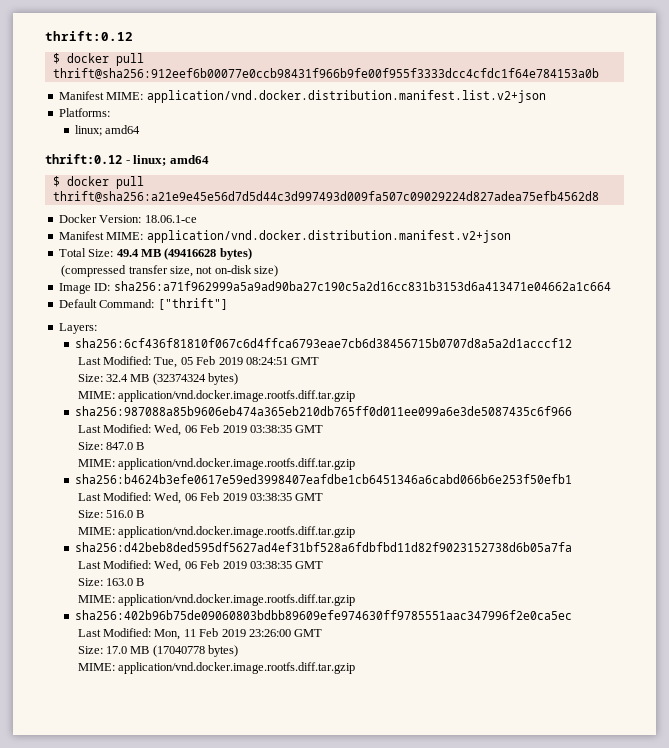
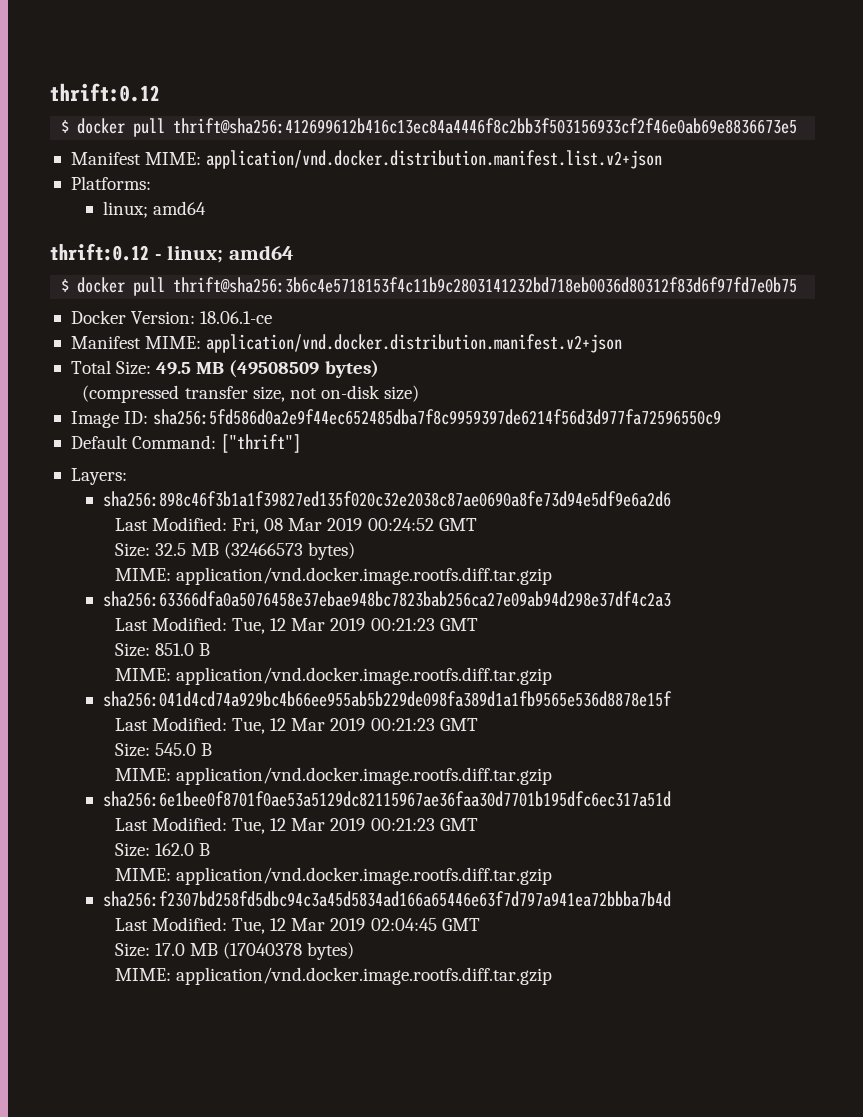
- $ docker pull thrift@sha256:912eef6b00077e0ccb98431f966b9fe00f955f3333dcc4cfdc1f64e784153a0b
+ $ docker pull thrift@sha256:412699612b416c13ec84a4446f8c2bb3f503156933cf2f46e0ab69e8836673e5
- $ docker pull thrift@sha256:a21e9e45e56d7d5d44c3d997493d009fa507c09029224d827adea75efb4562d8
+ $ docker pull thrift@sha256:3b6c4e5718153f4c11b9c2803141232bd718eb0036d80312f83d6f97fd7e0b75
- Total Size: 49.4 MB (49416628 bytes)
+ Total Size: 49.5 MB (49508509 bytes)
- Image ID: sha256:a71f962999a5a9ad90ba27c190c5a2d16cc831b3153d6a413471e04662a1c664
+ Image ID: sha256:5fd586d0a2e9f44ec652485dba7f8c9959397de6214f56d3d977fa72596550c9
- sha256:6cf436f81810f067c6d4ffca6793eae7cb6d38456715b0707d8a5a2d1acccf12
- Last Modified: Tue, 05 Feb 2019 08:24:51 GMT
- Size: 32.4 MB (32374324 bytes)
+ sha256:898c46f3b1a1f39827ed135f020c32e2038c87ae0690a8fe73d94e5df9e6a2d6
+ Last Modified: Fri, 08 Mar 2019 00:24:52 GMT
+ Size: 32.5 MB (32466573 bytes)
- sha256:987088a85b9606eb474a365eb210db765ff0d011ee099a6e3de5087435c6f966
- Last Modified: Wed, 06 Feb 2019 03:38:35 GMT
- Size: 847.0 B
+ sha256:63366dfa0a5076458e37ebae948bc7823bab256ca27e09ab94d298e37df4c2a3
+ Last Modified: Tue, 12 Mar 2019 00:21:23 GMT
+ Size: 851.0 B
  MIME: application/vnd.docker.image.rootfs.diff.tar.gzip
- sha256:b4624b3efe0617e59ed3998407eafdbe1cb6451346a6cabd066b6e253f50efb1
- Last Modified: Wed, 06 Feb 2019 03:38:35 GMT
- Size: 516.0 B
+ sha256:041d4cd74a929bc4b66ee955ab5b229de098fa389d1a1fb9565e536d8878e15f
+ Last Modified: Tue, 12 Mar 2019 00:21:23 GMT
+ Size: 545.0 B
  MIME: application/vnd.docker.image.rootfs.diff.tar.gzip
- sha256:d42beb8ded595df5627ad4ef31bf528a6fdbfbd11d82f9023152738d6b05a7fa
- Last Modified: Wed, 06 Feb 2019 03:38:35 GMT
- Size: 163.0 B
+ sha256:6e1bee0f8701f0ae53a5129dc82115967ae36faa30d7701b195dfc6ec317a51d
+ Last Modified: Tue, 12 Mar 2019 00:21:23 GMT
+ Size: 162.0 B
  MIME: application/vnd.docker.image.rootfs.diff.tar.gzip
- sha256:402b96b75de09060803bdbb89609efe974630ff9785551aac347996f2e0ca5ec
- Last Modified: Mon, 11 Feb 2019 23:26:00 GMT
+ sha256:f2307bd258fd5dbc94c3a45d5834ad166a65446e63f7d797a941ea72bbba7b4d
+ Last Modified: Tue, 12 Mar 2019 02:04:45 GMT
- Size: 17.0 MB (17040778 bytes)
+ Size: 17.0 MB (17040378 bytes)

